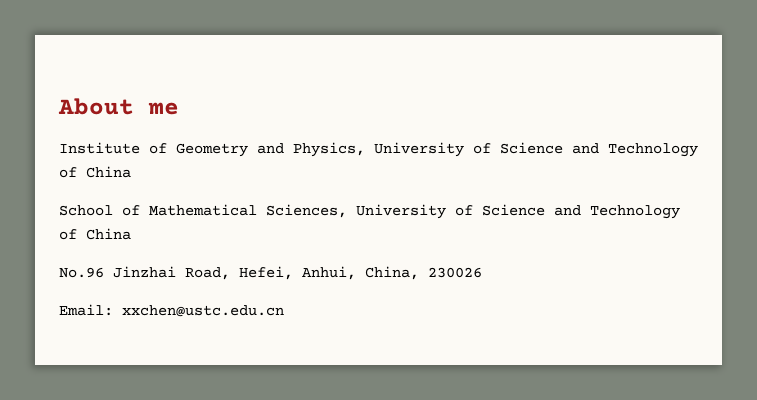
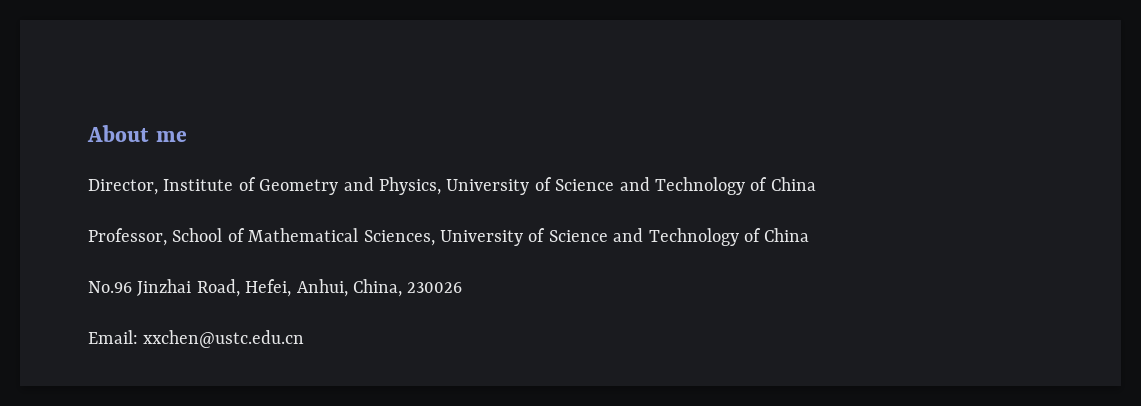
- Institute of Geometry and Physics, University of Science and Technology of China
+ Director, Institute of Geometry and Physics, University of Science and Technology of China
- School of Mathematical Sciences, University of Science and Technology of China
+ Professor, School of Mathematical Sciences, University of Science and Technology of China

